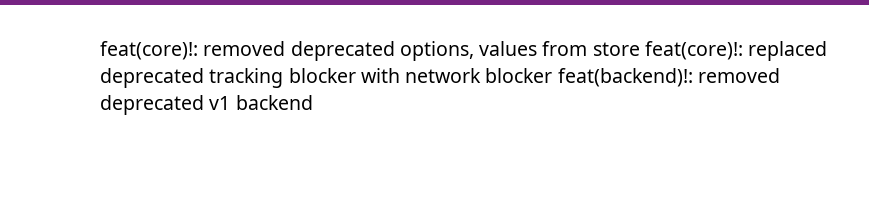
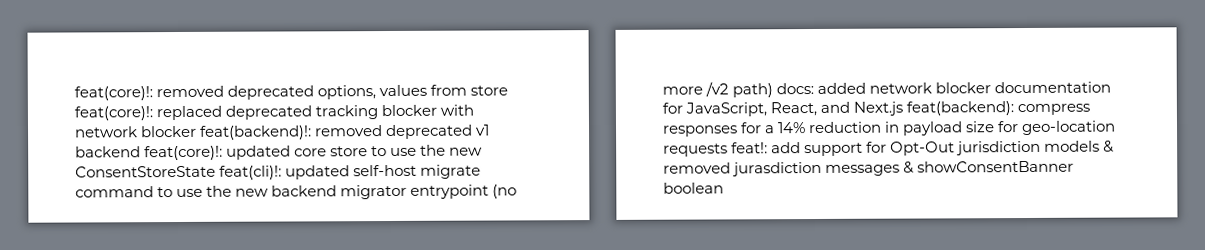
- feat(core)!: removed deprecated options, values from store feat(core)!: replaced deprecated tracking blocker with network blocker feat(backend)!: removed deprecated v1 backend
+ feat(core)!: removed deprecated options, values from store feat(core)!: replaced deprecated tracking blocker with network blocker feat(backend)!: removed deprecated v1 backend feat(core)!: updated core store to use the new ConsentStoreState feat(cli)!: updated self-host migrate command to use the new backend migrator entrypoint (no more /v2 path) docs: added network blocker documentation for JavaScript, React, and Next.js feat(backend): compress responses for a 14% reduction in payload size for geo-location requests feat!: add support for Opt-Out jurisdiction models & removed jurasdiction messages & showConsentBanner boolean

